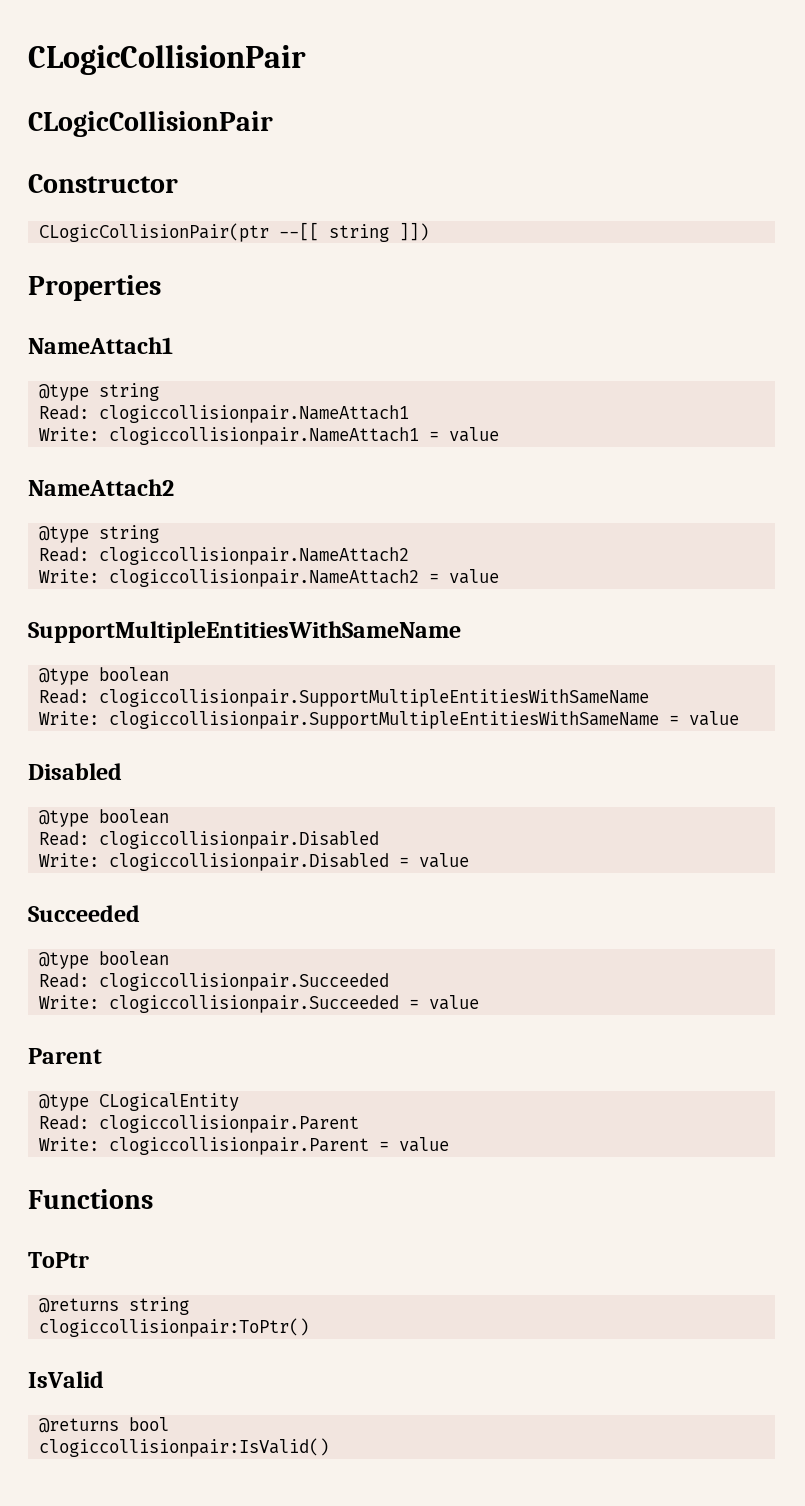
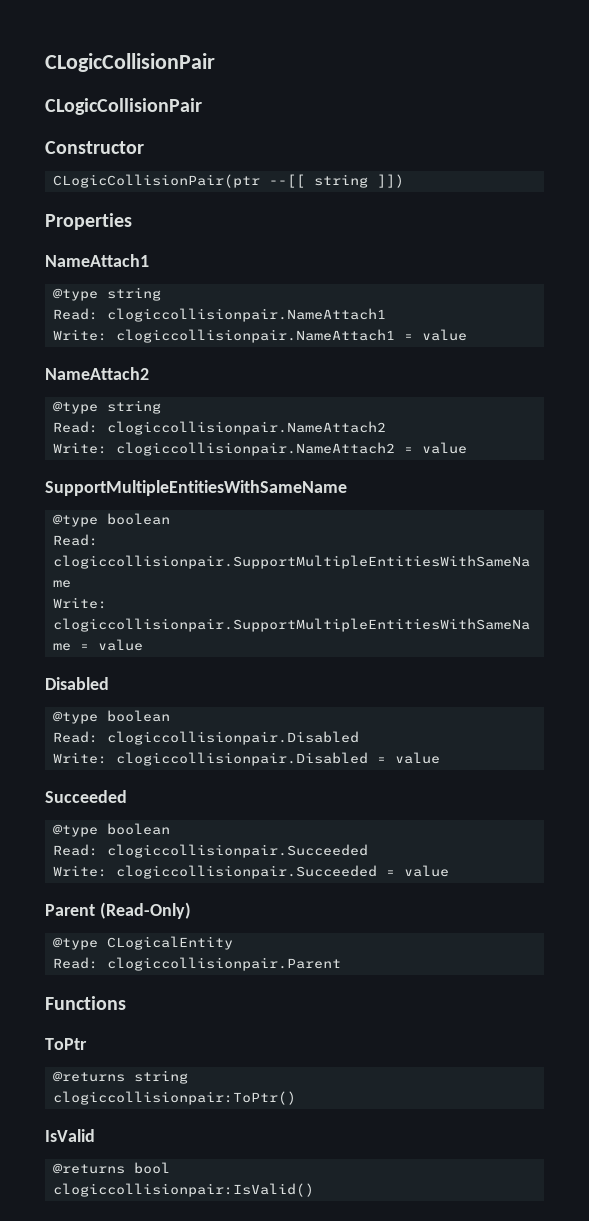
- Parent
+ Parent (Read-Only)
- Write: clogiccollisionpair.Parent = value

